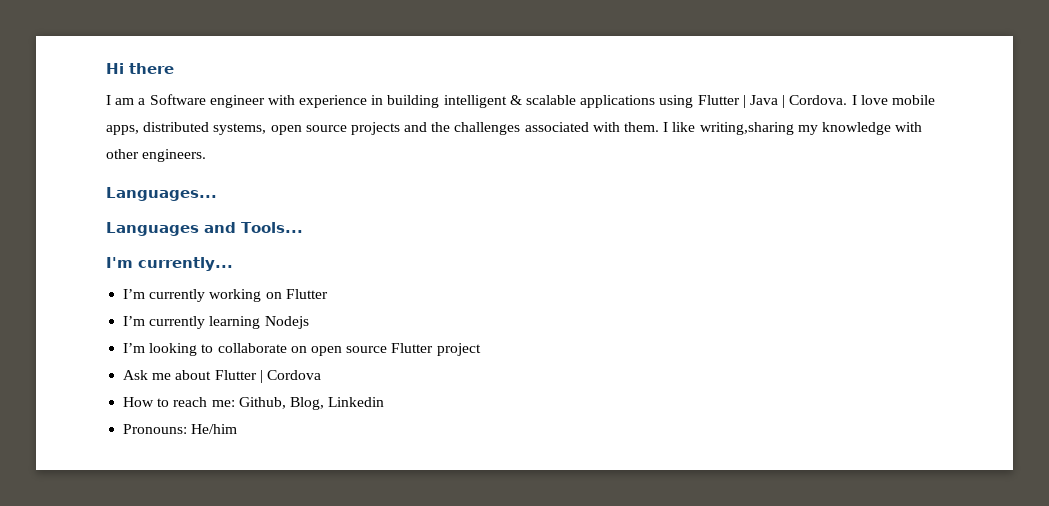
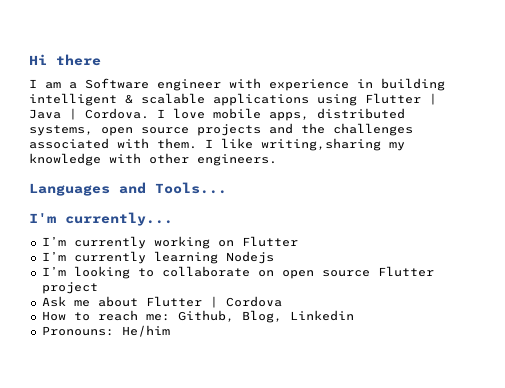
- Languages...

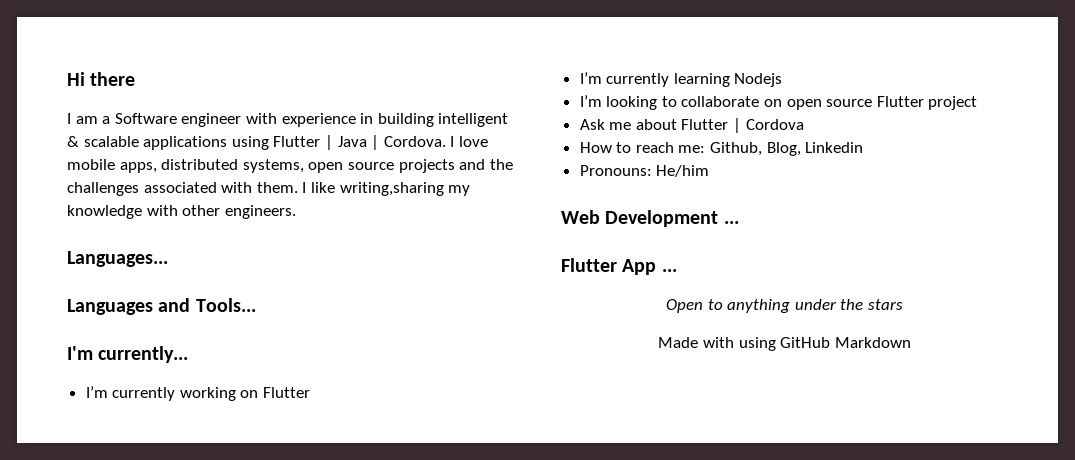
+ Languages...
+ Web Development ...
+ Flutter App ...
+ Open to anything under the stars
+ Made with using GitHub Markdown

